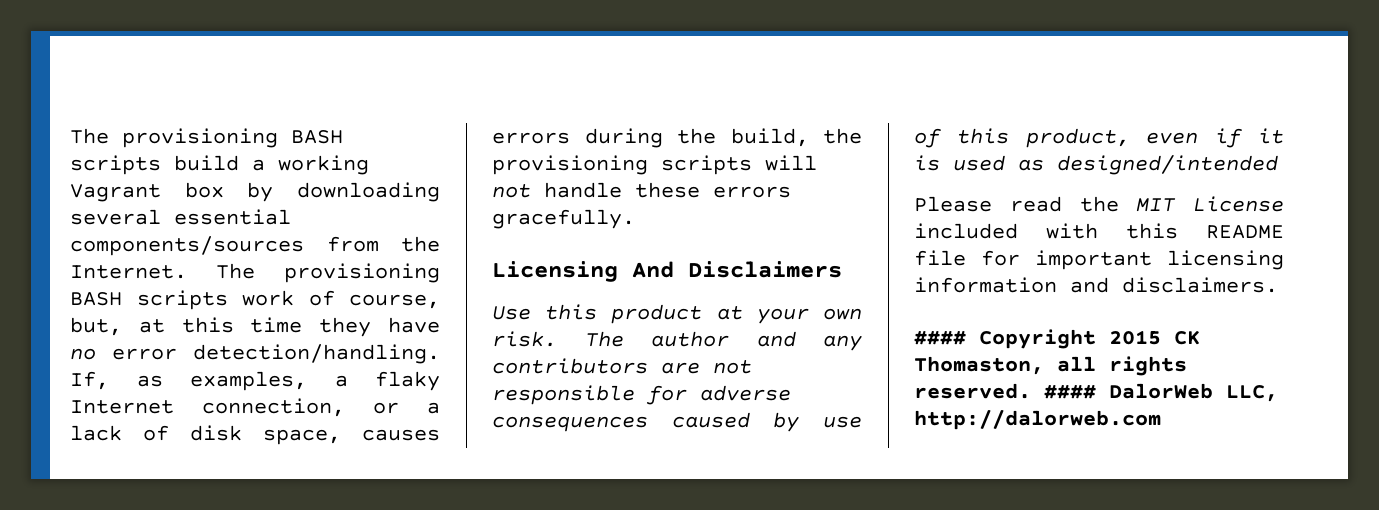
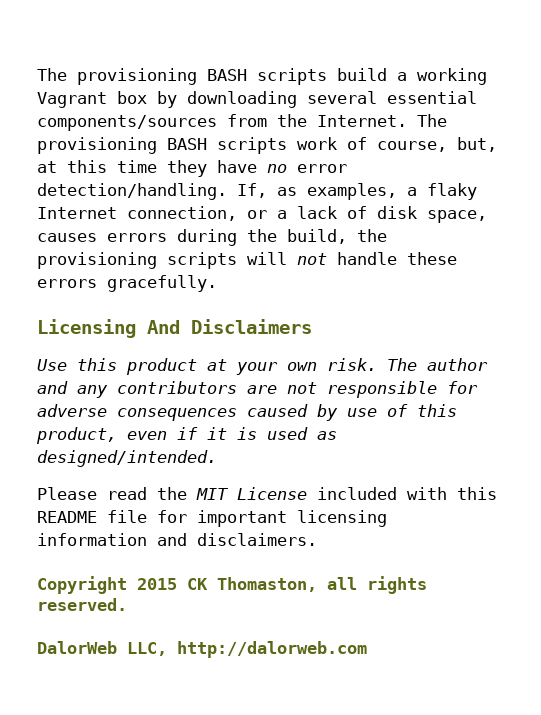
- The author and any contributors are not responsible for adverse consequences caused by use of this product, even if it is used as designed/intended
+ The author and any contributors are not responsible for adverse consequences caused by use of this product, even if it is used as designed/intended.
- #### Copyright 2015 CK Thomaston, all rights reserved. #### DalorWeb LLC, http://dalorweb.com
+ Copyright 2015 CK Thomaston, all rights reserved.
+ DalorWeb LLC, http://dalorweb.com

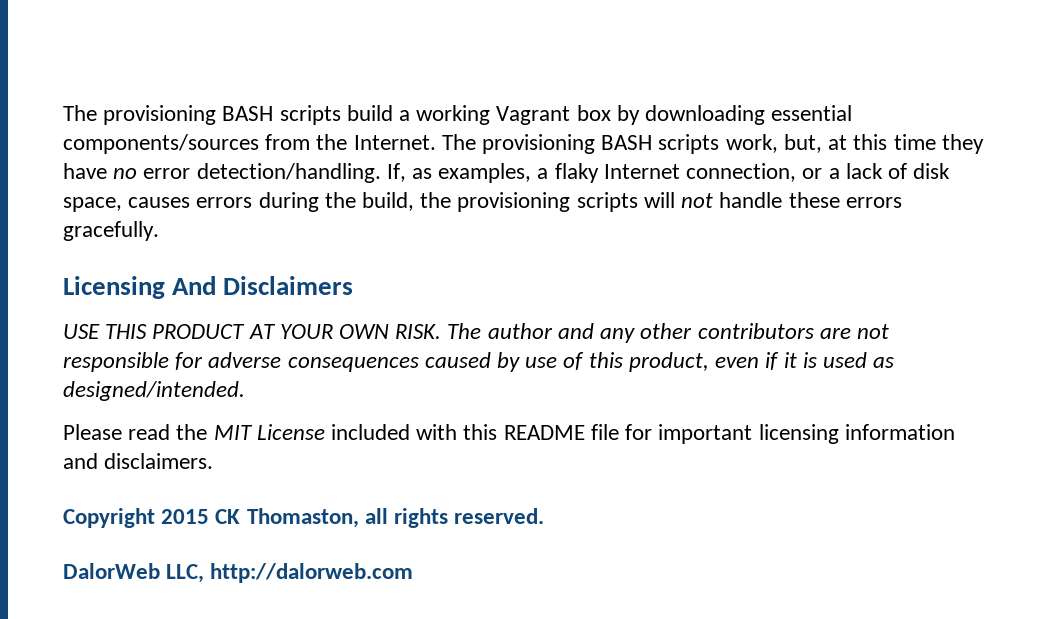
- The provisioning BASH scripts build a working Vagrant box by downloading several essential components/sources from the Internet.
+ The provisioning BASH scripts build a working Vagrant box by downloading essential components/sources from the Internet.
- The provisioning BASH scripts work of course, but, at this time they have no error detection/handling.
+ The provisioning BASH scripts work, but, at this time they have no error detection/handling.
- Use this product at your own risk.
+ USE THIS PRODUCT AT YOUR OWN RISK.
- The author and any contributors are not responsible for adverse consequences caused by use of this product, even if it is used as designed/intended.
+ The author and any other contributors are not responsible for adverse consequences caused by use of this product, even if it is used as designed/intended.

